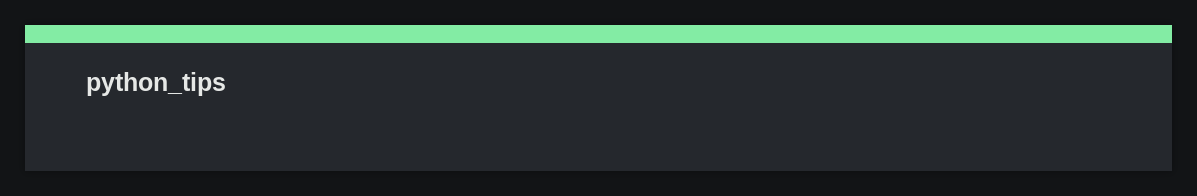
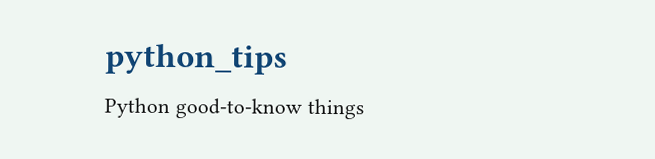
+ Python good-to-know things

